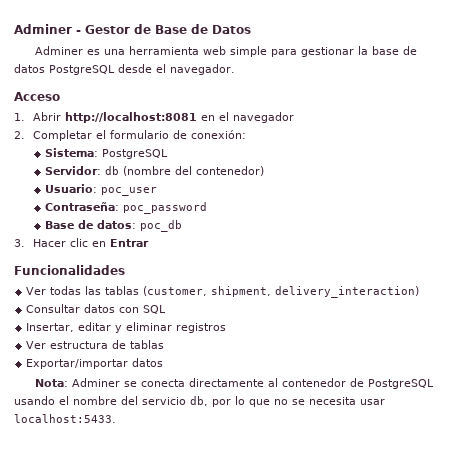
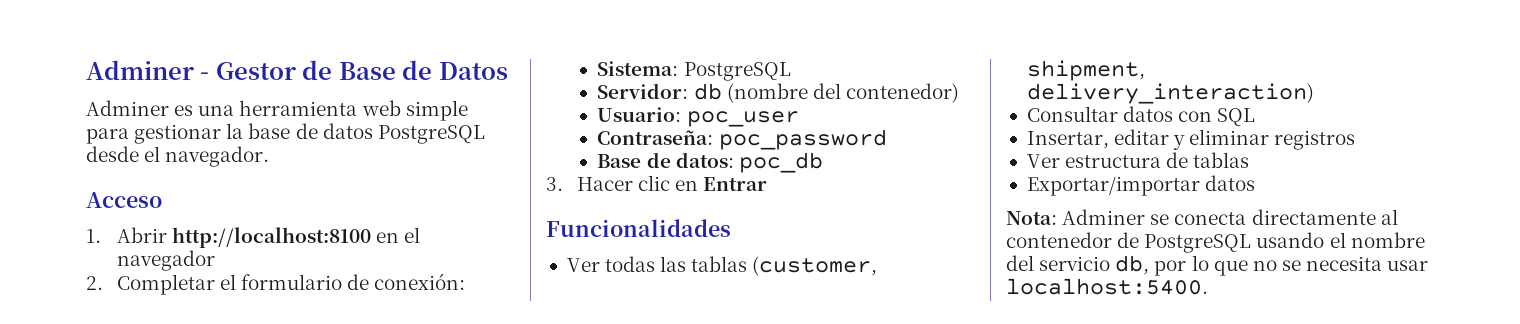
- 1. Abrir http://localhost:8081 en el navegador
+ 1. Abrir http://localhost:8100 en el navegador
- Nota: Adminer se conecta directamente al contenedor de PostgreSQL usando el nombre del servicio db, por lo que no se necesita usar localhost:5433.
+ Nota: Adminer se conecta directamente al contenedor de PostgreSQL usando el nombre del servicio db, por lo que no se necesita usar localhost:5400.

